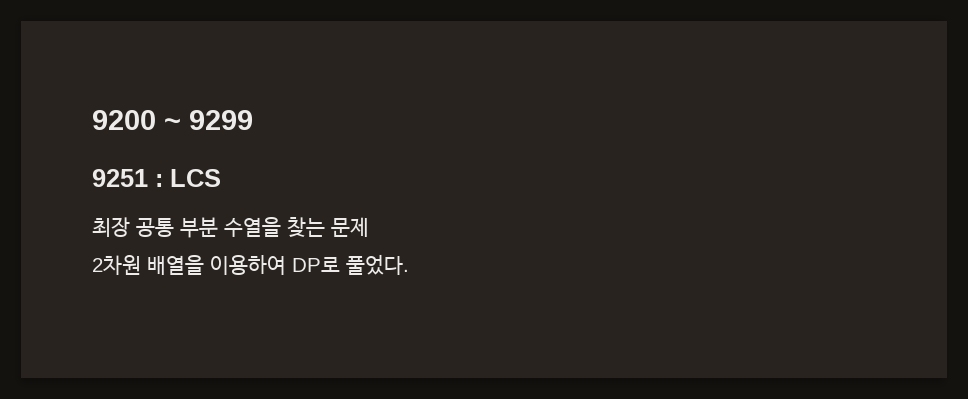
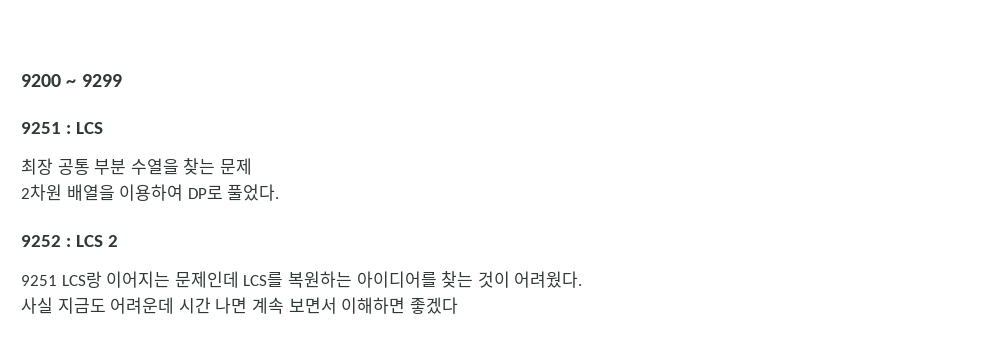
+ 9252 : LCS 2
+ 9251 LCS랑 이어지는 문제인데 LCS를 복원하는 아이디어를 찾는 것이 어려웠다.
+ 사실 지금도 어려운데 시간 나면 계속 보면서 이해하면 좋겠다

